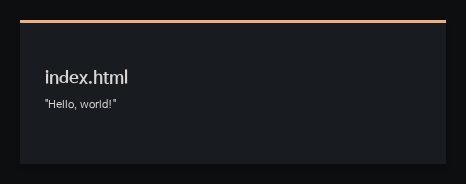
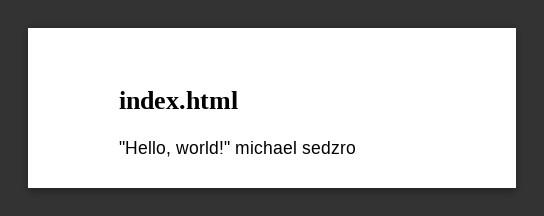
- "Hello, world!"
+ "Hello, world!" michael sedzro

